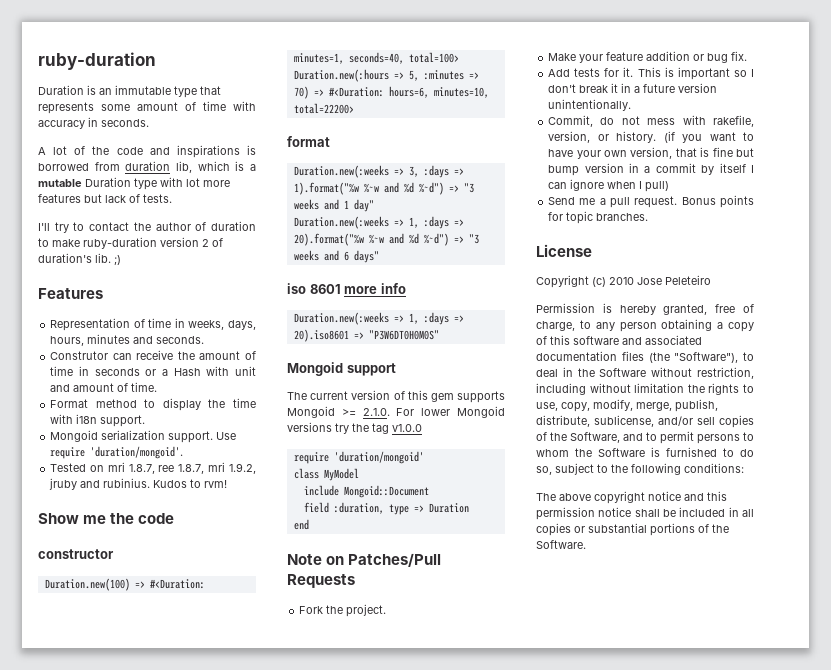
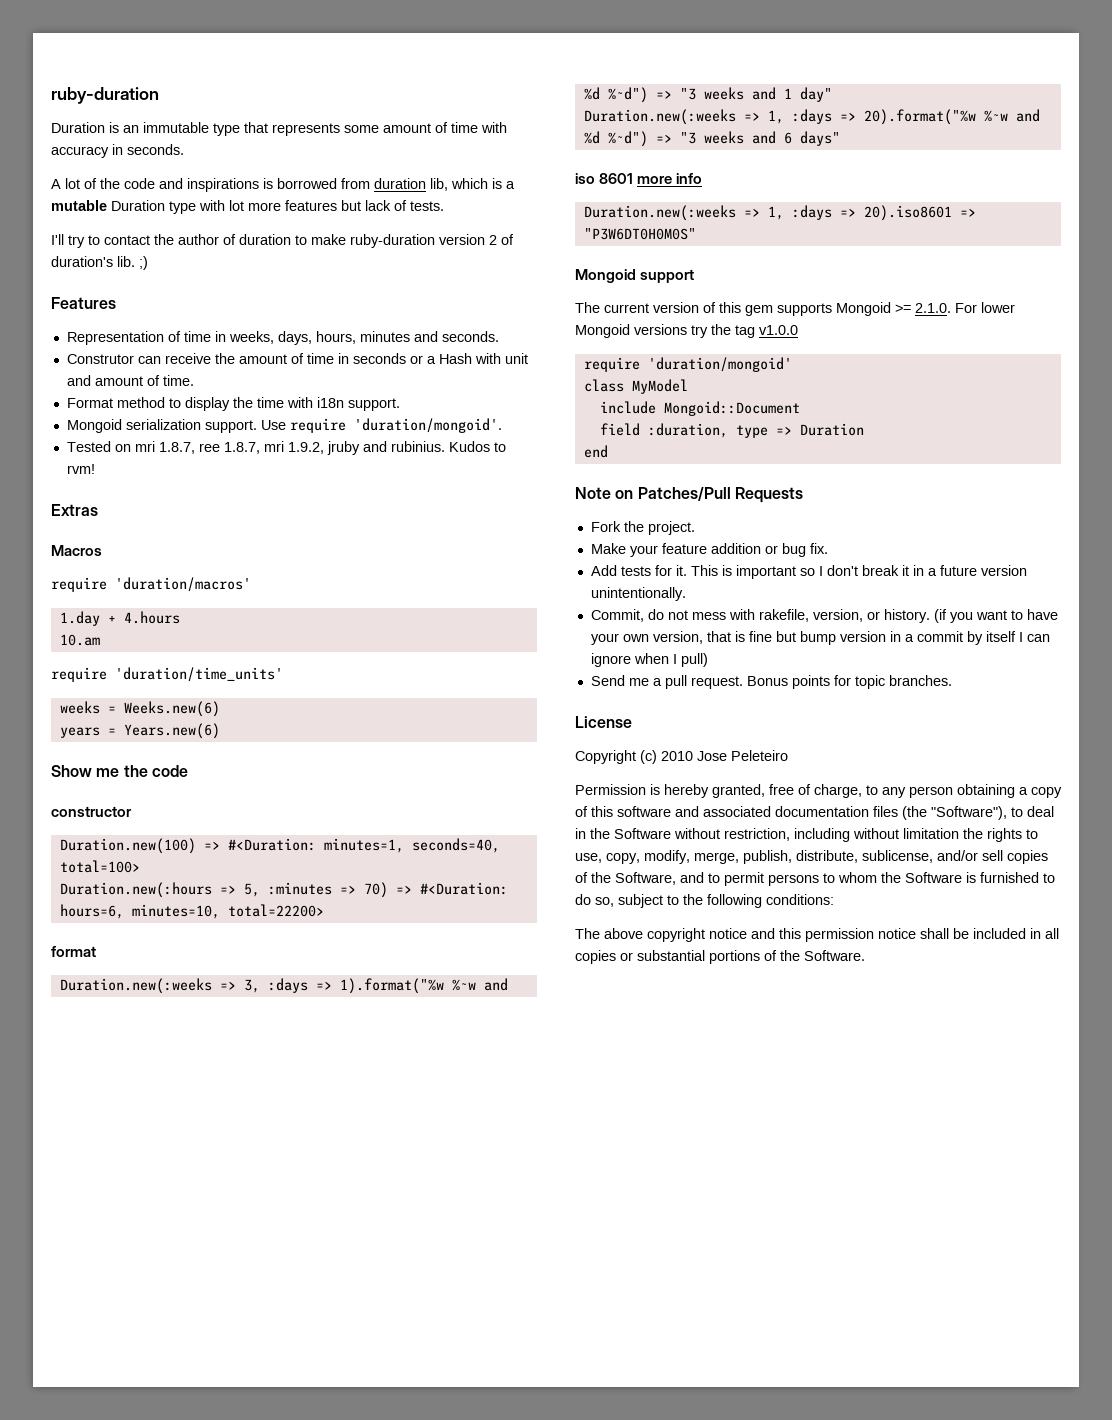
+ Extras
+ Macros
+ require 'duration/macros'
+ 1.day + 4.hours
+ 10.am
+ require 'duration/time_units'
+ weeks = Weeks.new(6)
+ years = Years.new(6)

